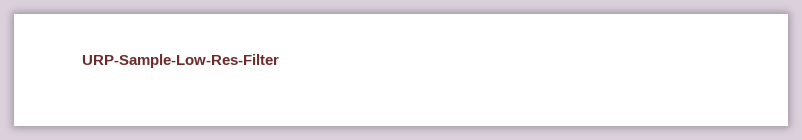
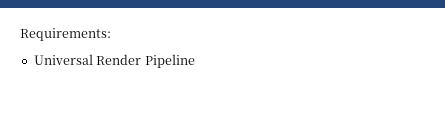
- URP-Sample-Low-Res-Filter
+ Requirements:
+ Universal Render Pipeline

